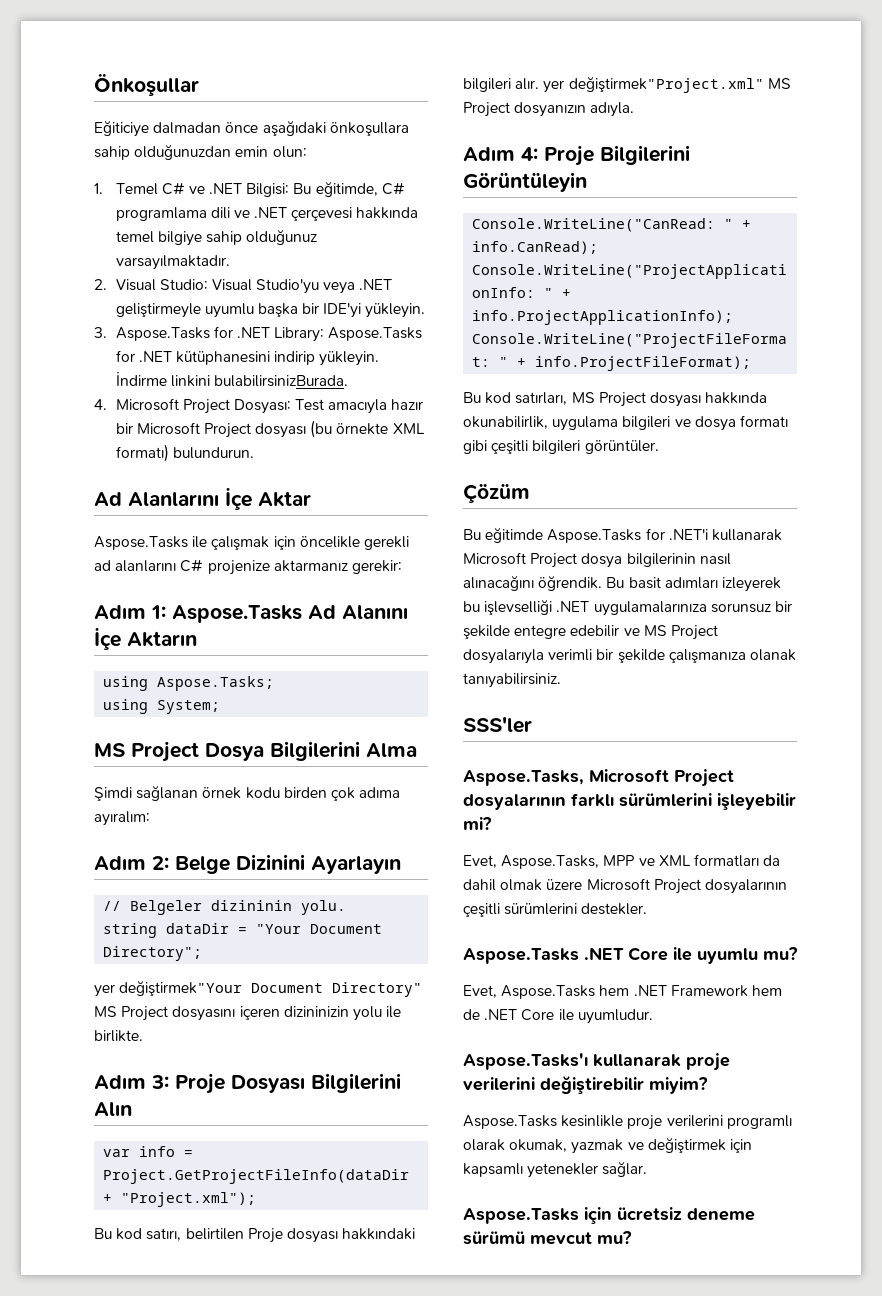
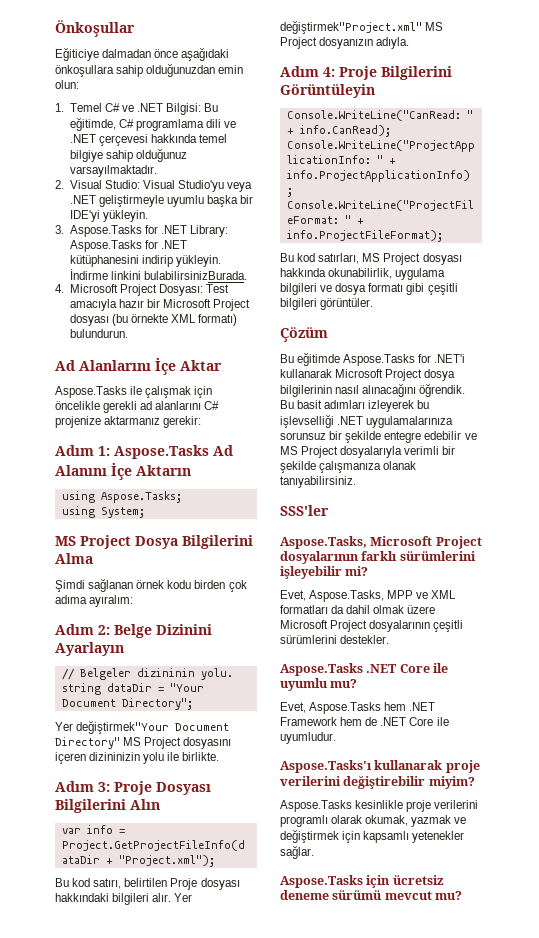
- yer değiştirmek"Your Document Directory" MS Project dosyasını içeren dizininizin yolu ile birlikte.
+ Yer değiştirmek"Your Document Directory" MS Project dosyasını içeren dizininizin yolu ile birlikte.
- Bu kod satırı, belirtilen Proje dosyası hakkındaki bilgileri alır. yer değiştirmek"Project.xml" MS Project dosyanızın adıyla.
+ Bu kod satırı, belirtilen Proje dosyası hakkındaki bilgileri alır. Yer değiştirmek"Project.xml" MS Project dosyanızın adıyla.

